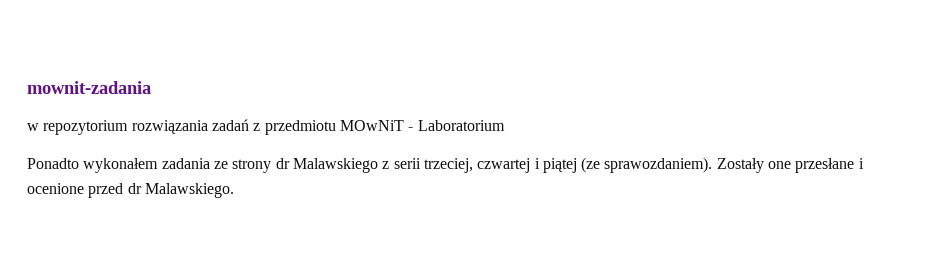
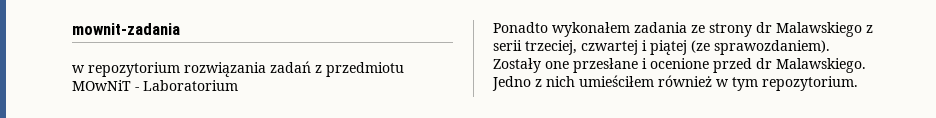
+ Jedno z nich umieściłem również w tym repozytorium.

